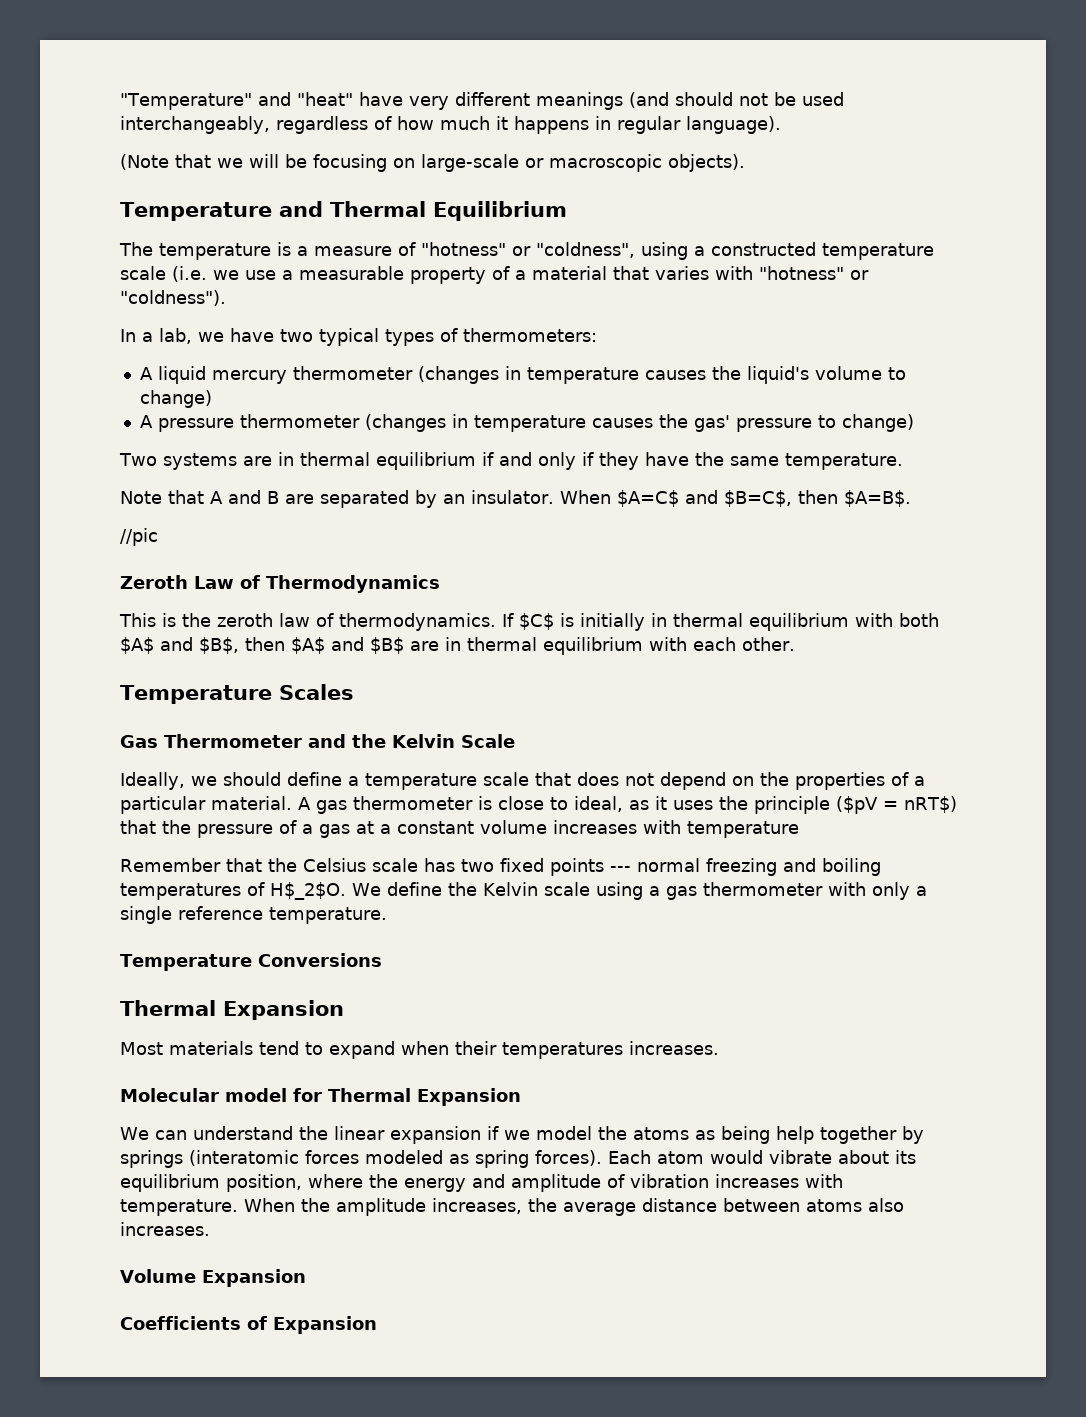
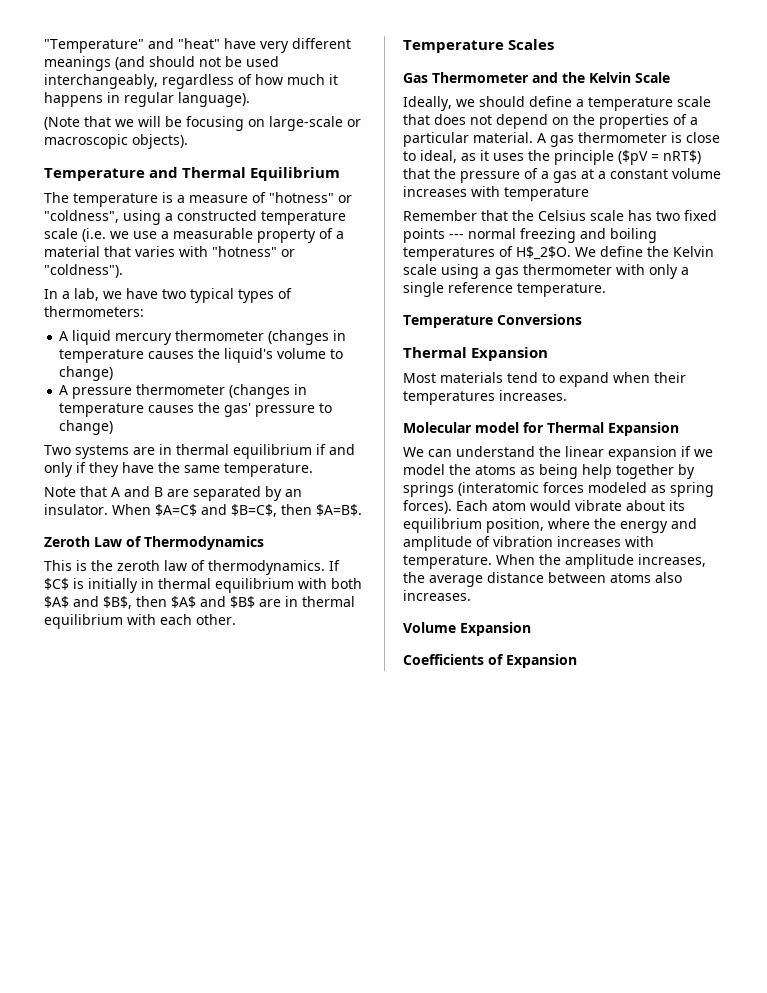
- //pic

